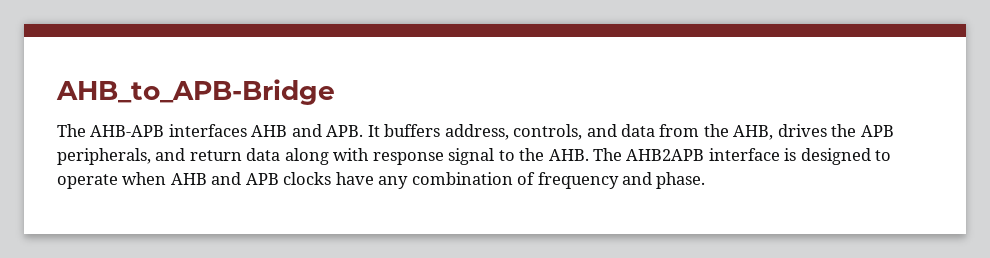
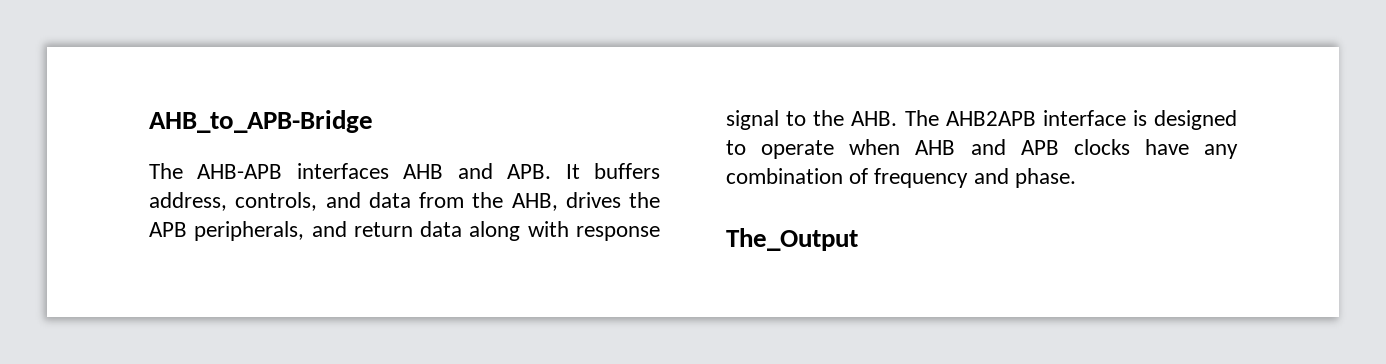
+ The_Output

